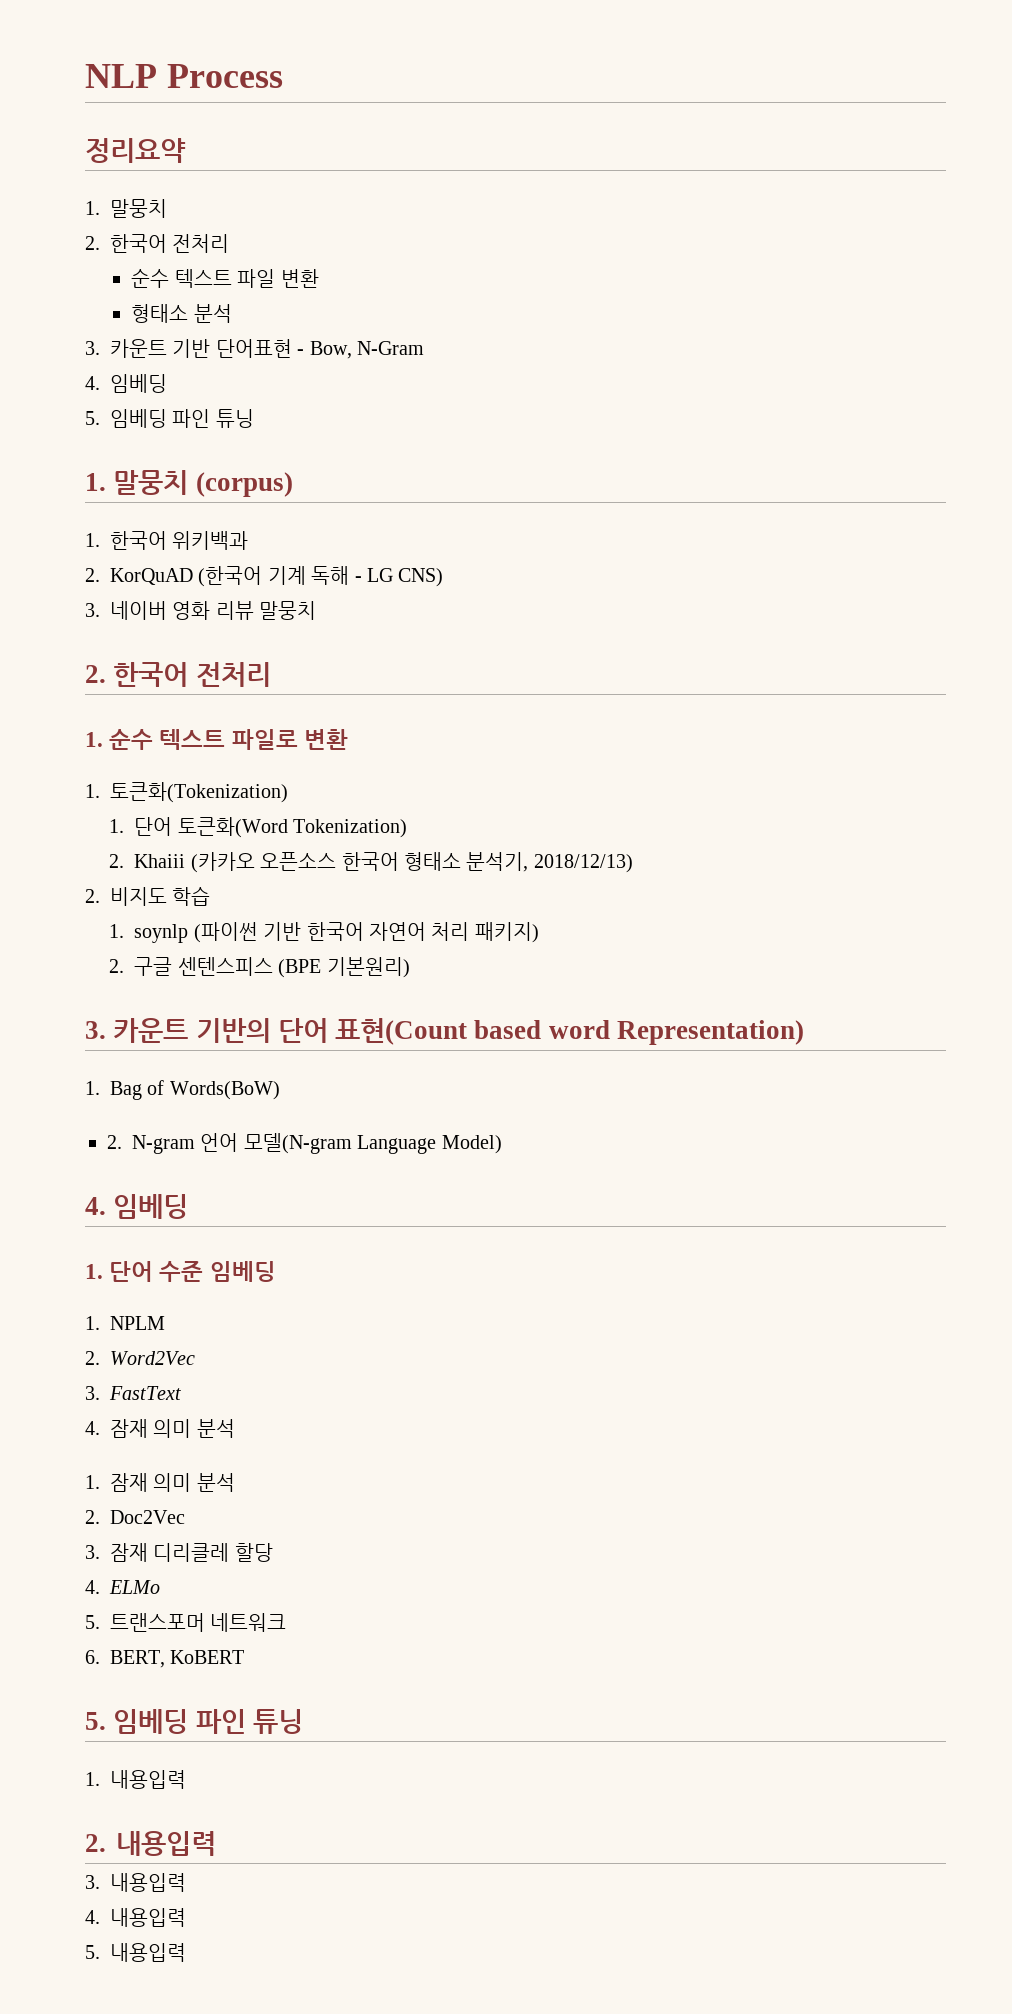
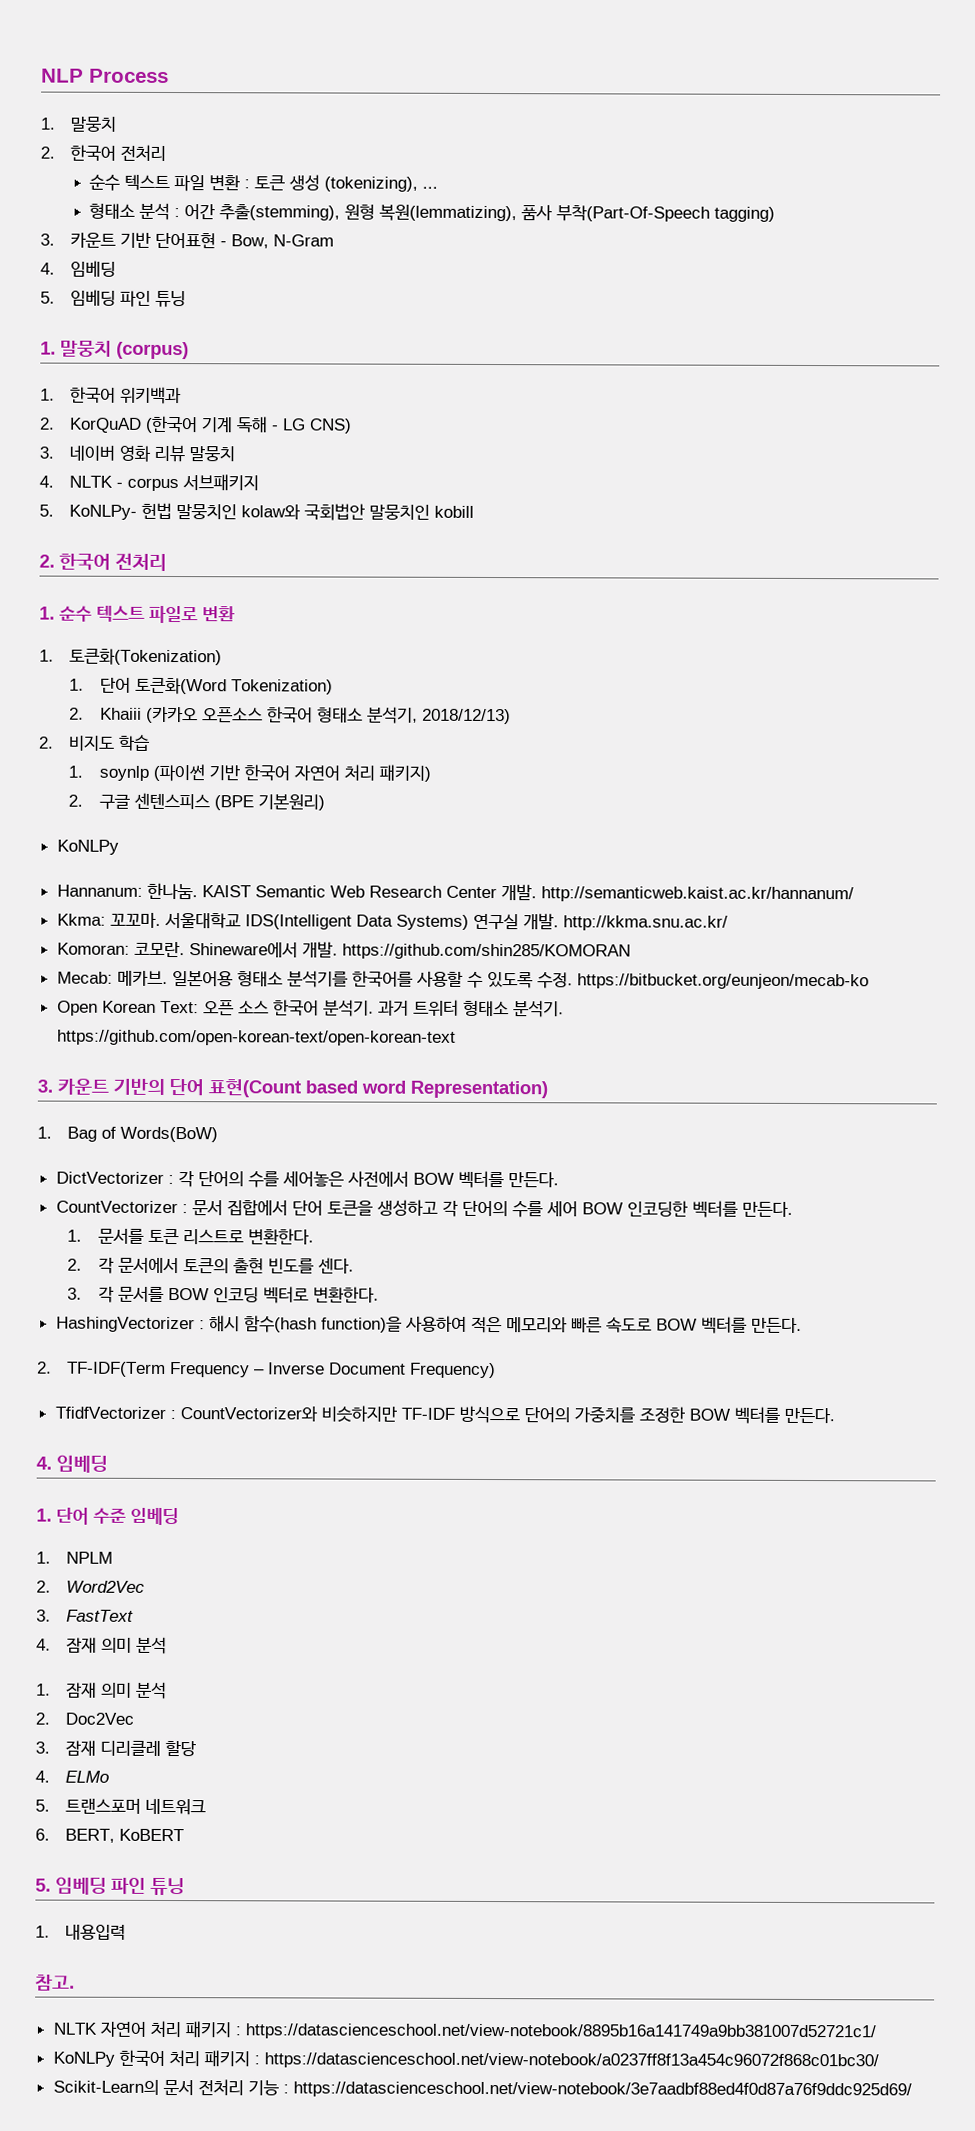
- 정리요약
- 순수 텍스트 파일 변환
- 형태소 분석
+ 순수 텍스트 파일 변환 : 토큰 생성 (tokenizing), ...
+ 형태소 분석 : 어간 추출(stemming), 원형 복원(lemmatizing), 품사 부착(Part-Of-Speech tagging)
+ 4. NLTK - corpus 서브패키지
+ 5. KoNLPy- 헌법 말뭉치인 kolaw와 국회법안 말뭉치인 kobill
  2. 구글 센텐스피스 (BPE 기본원리)
+ KoNLPy
+ Hannanum: 한나눔. KAIST Semantic Web Research Center 개발. http://semanticweb.kaist.ac.kr/hannanum/
+ Kkma: 꼬꼬마. 서울대학교 IDS(Intelligent Data Systems) 연구실 개발. http://kkma.snu.ac.kr/
+ Komoran: 코모란. Shineware에서 개발. https://github.com/shin285/KOMORAN
+ Mecab: 메카브. 일본어용 형태소 분석기를 한국어를 사용할 수 있도록 수정. https://bitbucket.org/eunjeon/mecab-ko
+ Open Korean Text: 오픈 소스 한국어 분석기. 과거 트위터 형태소 분석기. https://github.com/open-korean-text/open-korean-text
- 2. N-gram 언어 모델(N-gram Language Model)
+ DictVectorizer : 각 단어의 수를 세어놓은 사전에서 BOW 벡터를 만든다.
+ CountVectorizer : 문서 집합에서 단어 토큰을 생성하고 각 단어의 수를 세어 BOW 인코딩한 벡터를 만든다.
+ 1. 문서를 토큰 리스트로 변환한다.
+ 2. 각 문서에서 토큰의 출현 빈도를 센다.
+ 3. 각 문서를 BOW 인코딩 벡터로 변환한다.
+ HashingVectorizer : 해시 함수(hash function)을 사용하여 적은 메모리와 빠른 속도로 BOW 벡터를 만든다.
+ 2. TF-IDF(Term Frequency – Inverse Document Frequency)
+ TfidfVectorizer : CountVectorizer와 비슷하지만 TF-IDF 방식으로 단어의 가중치를 조정한 BOW 벡터를 만든다.
- 2. 내용입력
- 3. 내용입력
- 4. 내용입력
- 5. 내용입력
+ 참고.
+ NLTK 자연어 처리 패키지 : https://datascienceschool.net/view-notebook/8895b16a141749a9bb381007d52721c1/
+ KoNLPy 한국어 처리 패키지 : https://datascienceschool.net/view-notebook/a0237ff8f13a454c96072f868c01bc30/
+ Scikit-Learn의 문서 전처리 기능 : https://datascienceschool.net/view-notebook/3e7aadbf88ed4f0d87a76f9ddc925d69/

